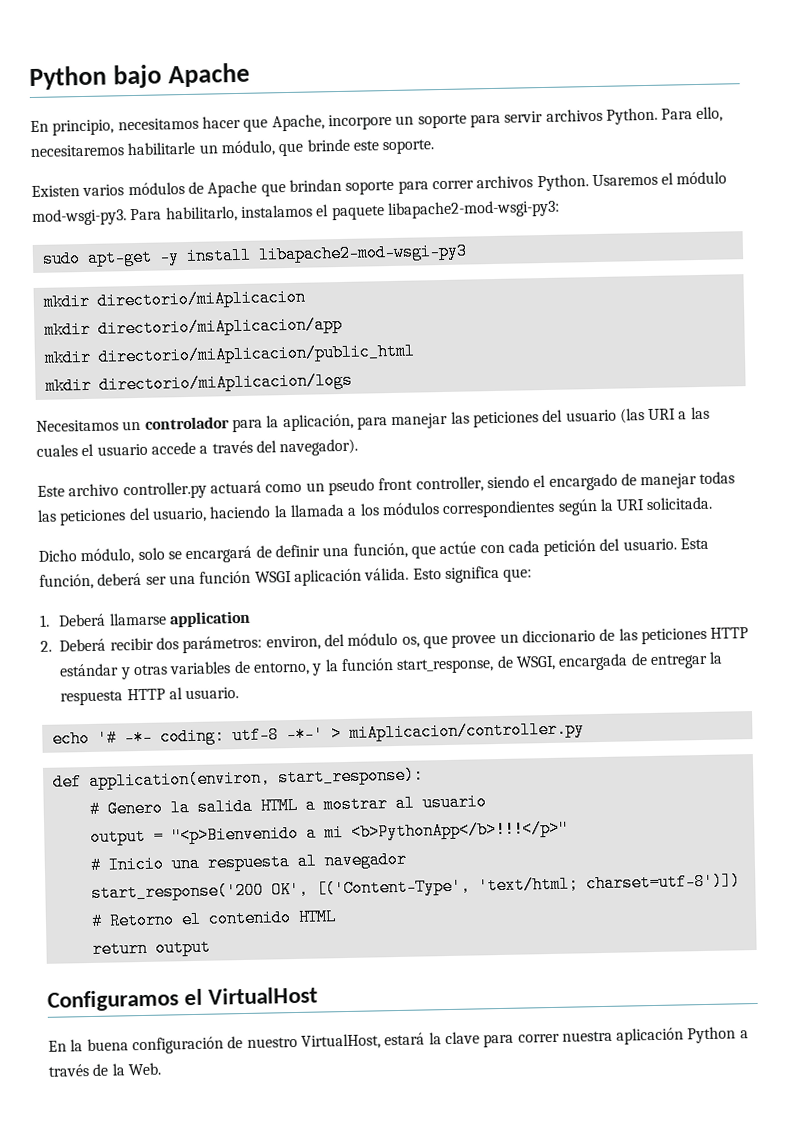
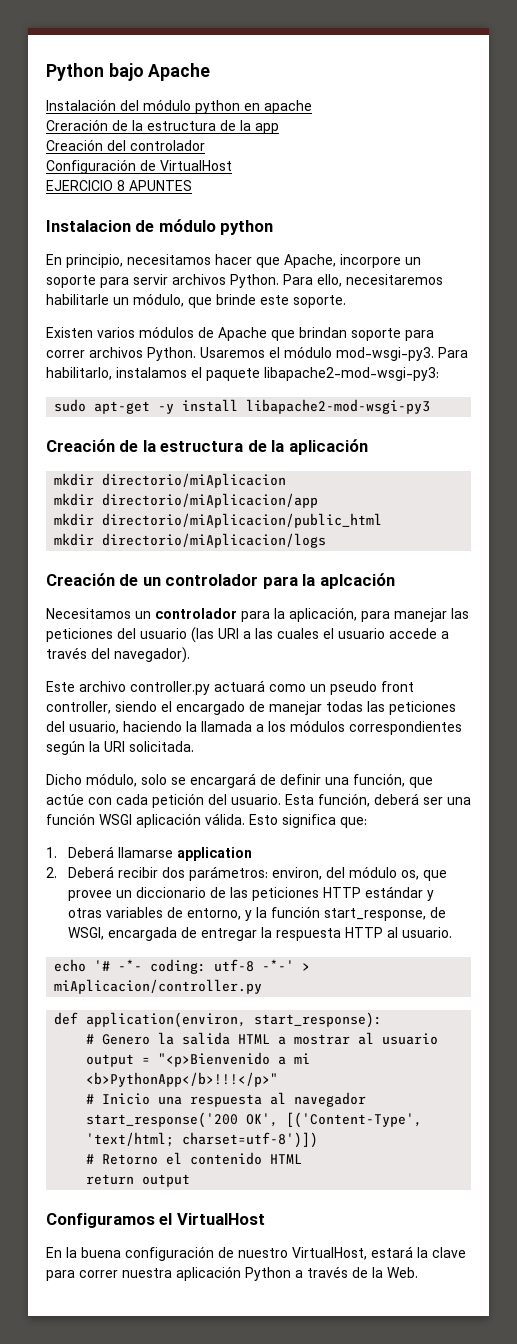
+ Instalación del módulo python en apache
+ Creración de la estructura de la app
+ Creación del controlador
+ Configuración de VirtualHost
+ EJERCICIO 8 APUNTES
+ Instalacion de módulo python
+ Creación de la estructura de la aplicación
+ Creación de un controlador para la aplcación

